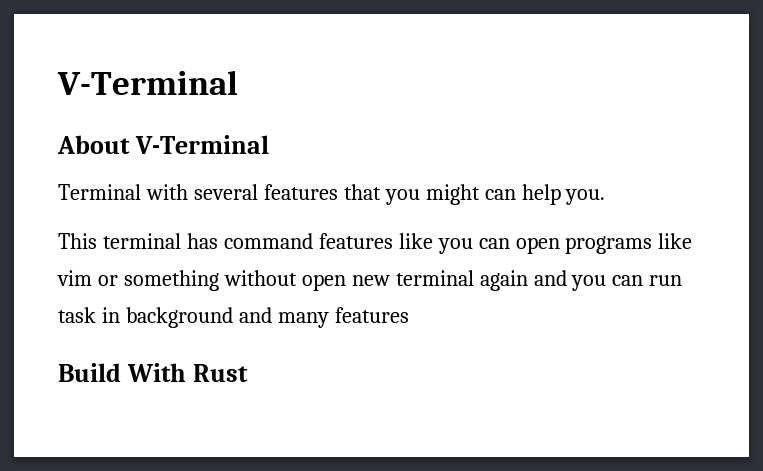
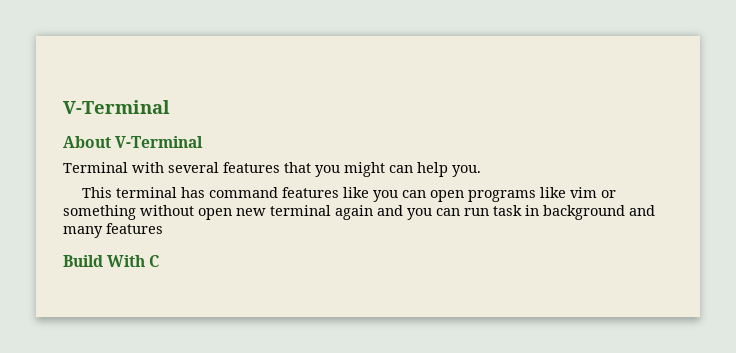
- Build With Rust
+ Build With C

